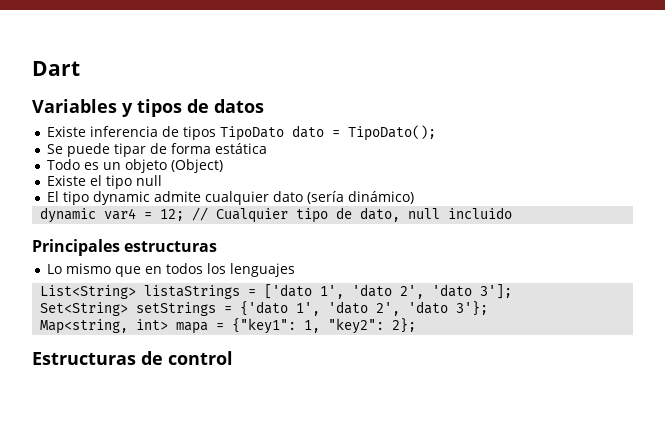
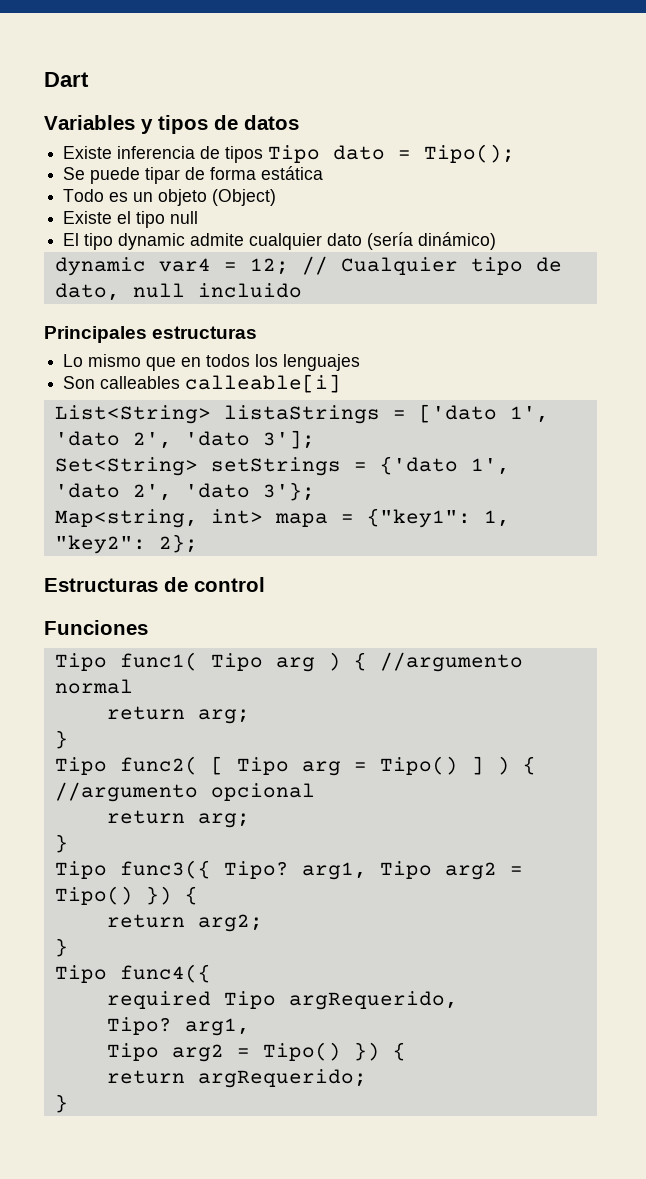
- Existe inferencia de tipos TipoDato dato = TipoDato();
+ Existe inferencia de tipos Tipo dato = Tipo();
+ Son calleables calleable[i]
+ Funciones
+ Tipo func1( Tipo arg ) { //argumento normal
+ return arg;
+ }
+ Tipo func2( [ Tipo arg = Tipo() ] ) { //argumento opcional
+ return arg;
+ }
+ Tipo func3({ Tipo? arg1, Tipo arg2 = Tipo() }) {
+ return arg2;
+ }
+ Tipo func4({
+ required Tipo argRequerido,
+ Tipo? arg1,
+ Tipo arg2 = Tipo() }) {
+ return argRequerido;
+ }

